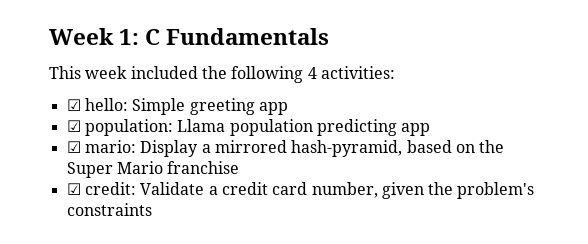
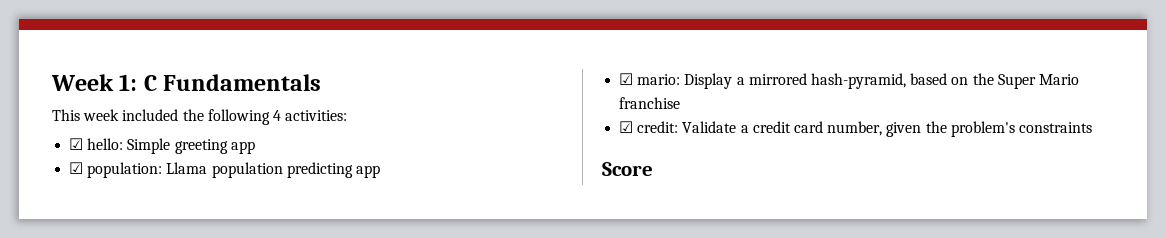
+ Score

